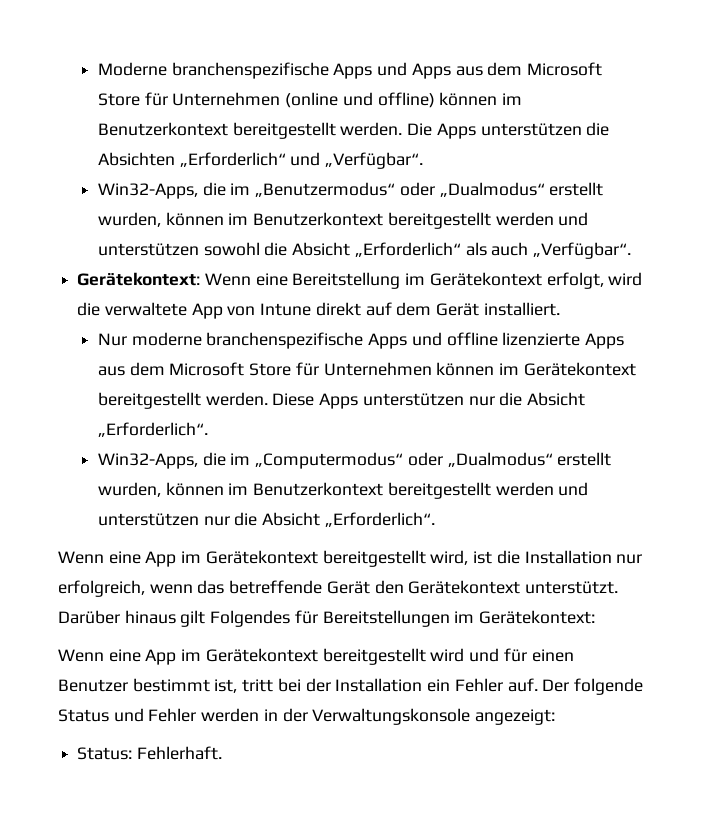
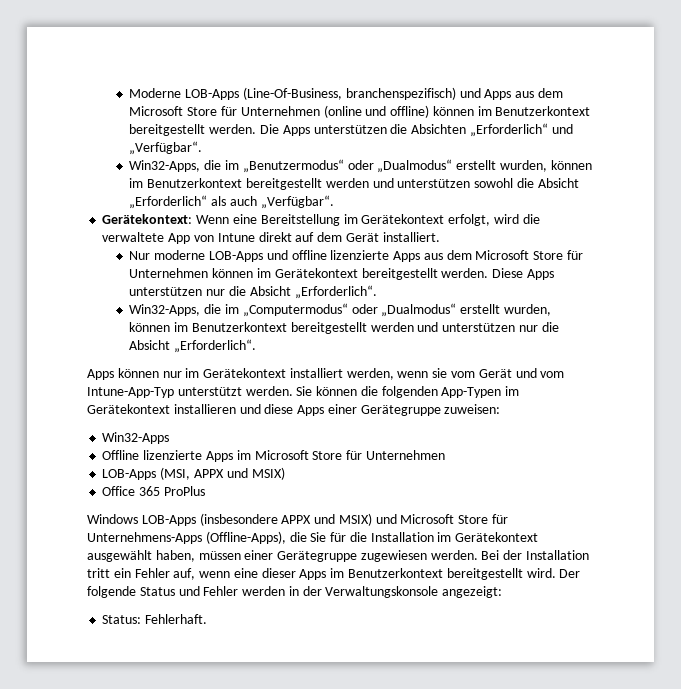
- Moderne branchenspezifische Apps und Apps aus dem Microsoft Store für Unternehmen (online und offline) können im Benutzerkontext bereitgestellt werden.
+ Moderne LOB-Apps (Line-Of-Business, branchenspezifisch) und Apps aus dem Microsoft Store für Unternehmen (online und offline) können im Benutzerkontext bereitgestellt werden.
- Nur moderne branchenspezifische Apps und offline lizenzierte Apps aus dem Microsoft Store für Unternehmen können im Gerätekontext bereitgestellt werden.
+ Nur moderne LOB-Apps und offline lizenzierte Apps aus dem Microsoft Store für Unternehmen können im Gerätekontext bereitgestellt werden.
- Wenn eine App im Gerätekontext bereitgestellt wird, ist die Installation nur erfolgreich, wenn das betreffende Gerät den Gerätekontext unterstützt. Darüber hinaus gilt Folgendes für Bereitstellungen im Gerätekontext:
- Wenn eine App im Gerätekontext bereitgestellt wird und für einen Benutzer bestimmt ist, tritt bei der Installation ein Fehler auf.
+ Apps können nur im Gerätekontext installiert werden, wenn sie vom Gerät und vom Intune-App-Typ unterstützt werden. Sie können die folgenden App-Typen im Gerätekontext installieren und diese Apps einer Gerätegruppe zuweisen:
+ Win32-Apps
+ Offline lizenzierte Apps im Microsoft Store für Unternehmen
+ LOB-Apps (MSI, APPX und MSIX)
+ Office 365 ProPlus
+ Windows LOB-Apps (insbesondere APPX und MSIX) und Microsoft Store für Unternehmens-Apps (Offline-Apps), die Sie für die Installation im Gerätekontext ausgewählt haben, müssen einer Gerätegruppe zugewiesen werden. Bei der Installation tritt ein Fehler auf, wenn eine dieser Apps im Benutzerkontext bereitgestellt wird.

